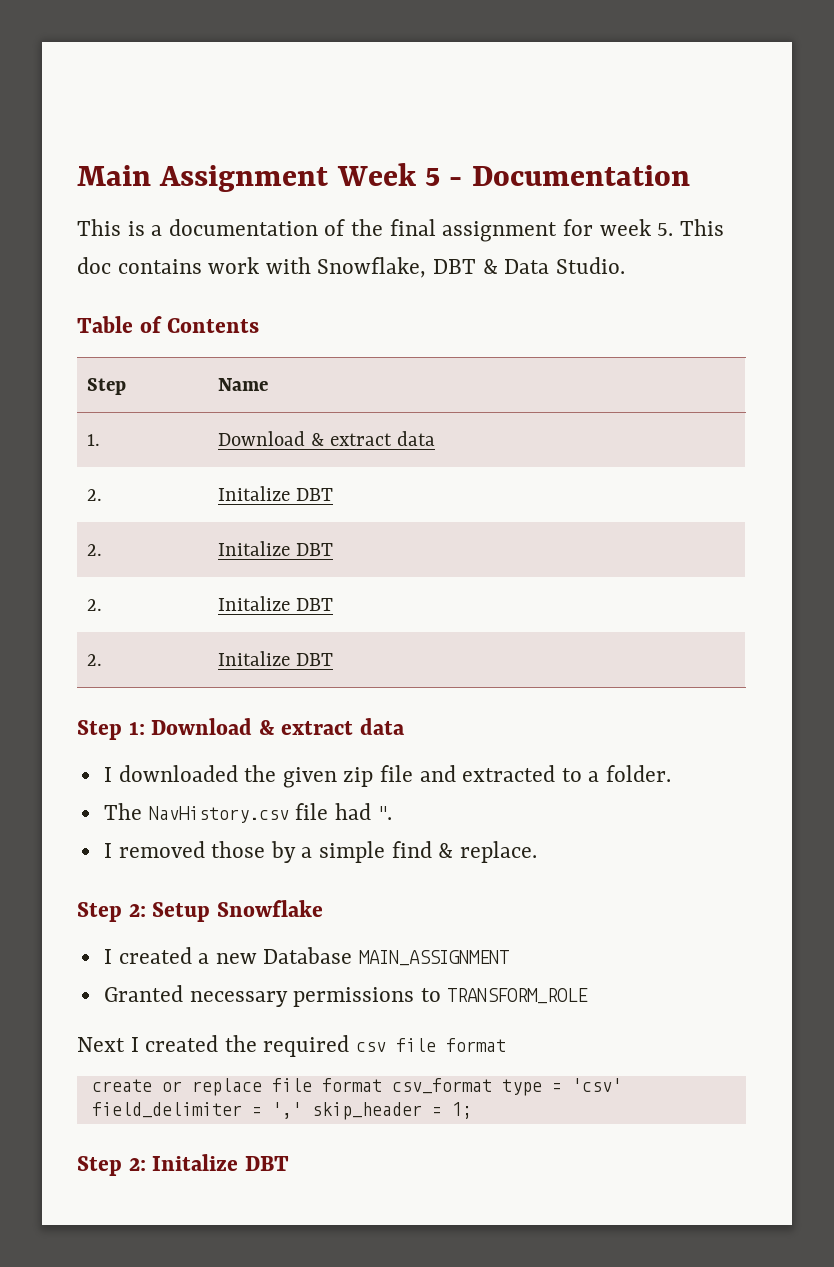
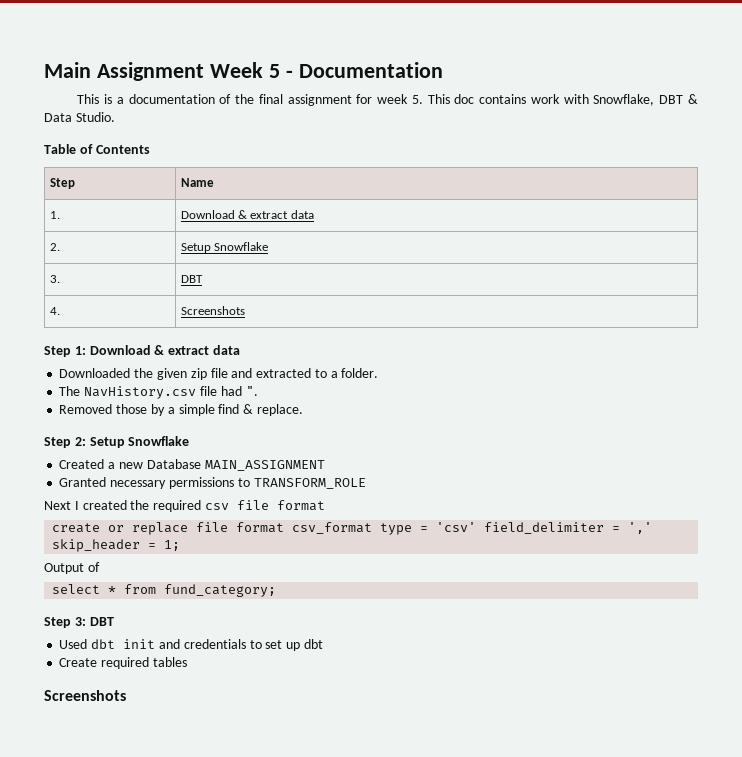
  1. | Download & extract data
- 2. | Initalize DBT
- 2. | Initalize DBT
- 2. | Initalize DBT
- 2. | Initalize DBT
+ 2. | Setup Snowflake
+ 3. | DBT
+ 4. | Screenshots
- I downloaded the given zip file and extracted to a folder.
+ Downloaded the given zip file and extracted to a folder.
- I removed those by a simple find & replace.
+ Removed those by a simple find & replace.
- I created a new Database MAIN_ASSIGNMENT
+ Created a new Database MAIN_ASSIGNMENT
- Step 2: Initalize DBT
+ Output of
+ select * from fund_category;
+ Step 3: DBT
+ Used dbt init and credentials to set up dbt
+ Create required tables
+ Screenshots

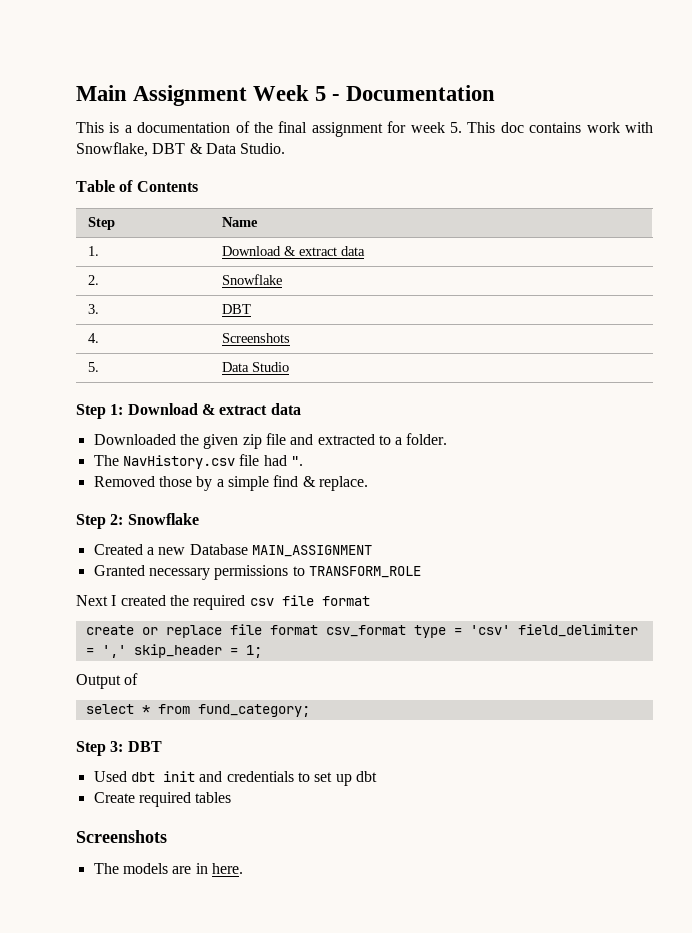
- 2. | Setup Snowflake
+ 2. | Snowflake
+ 5. | Data Studio
- Step 2: Setup Snowflake
+ Step 2: Snowflake
+ The models are in here.

